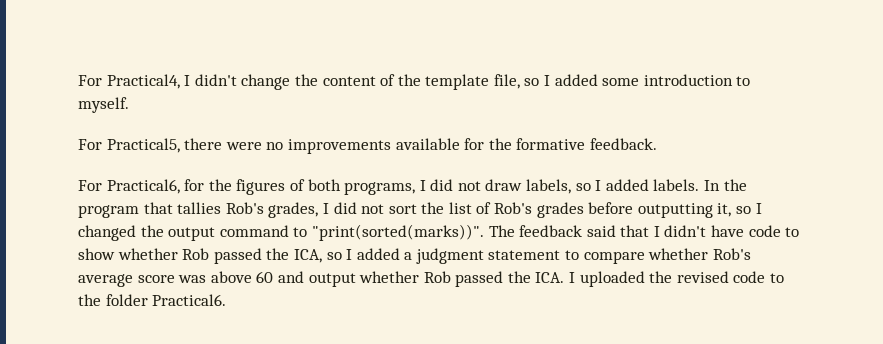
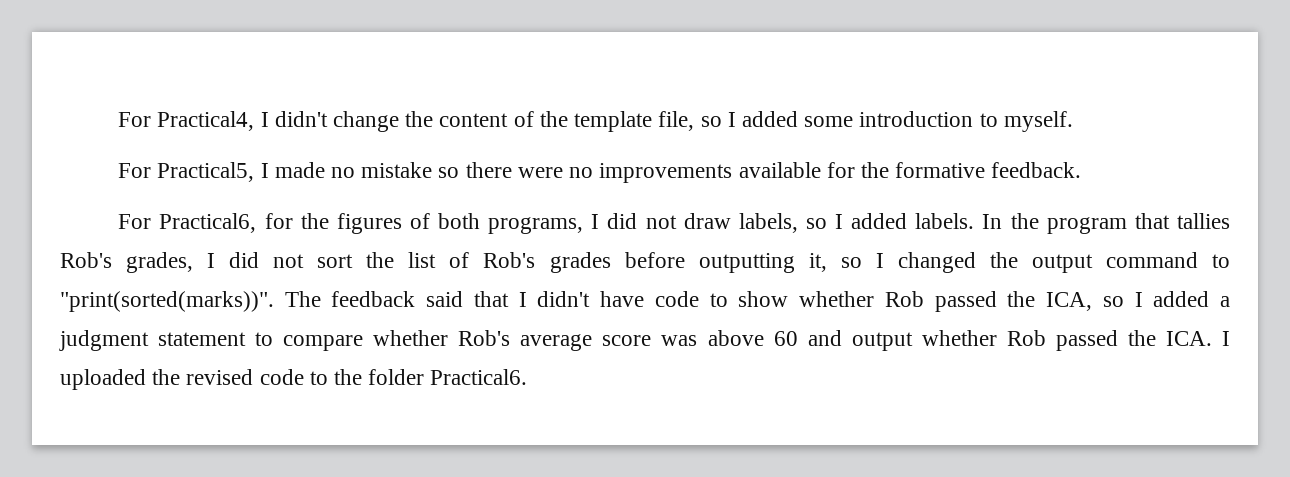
- For Practical5, there were no improvements available for the formative feedback.
+ For Practical5, I made no mistake so there were no improvements available for the formative feedback.

